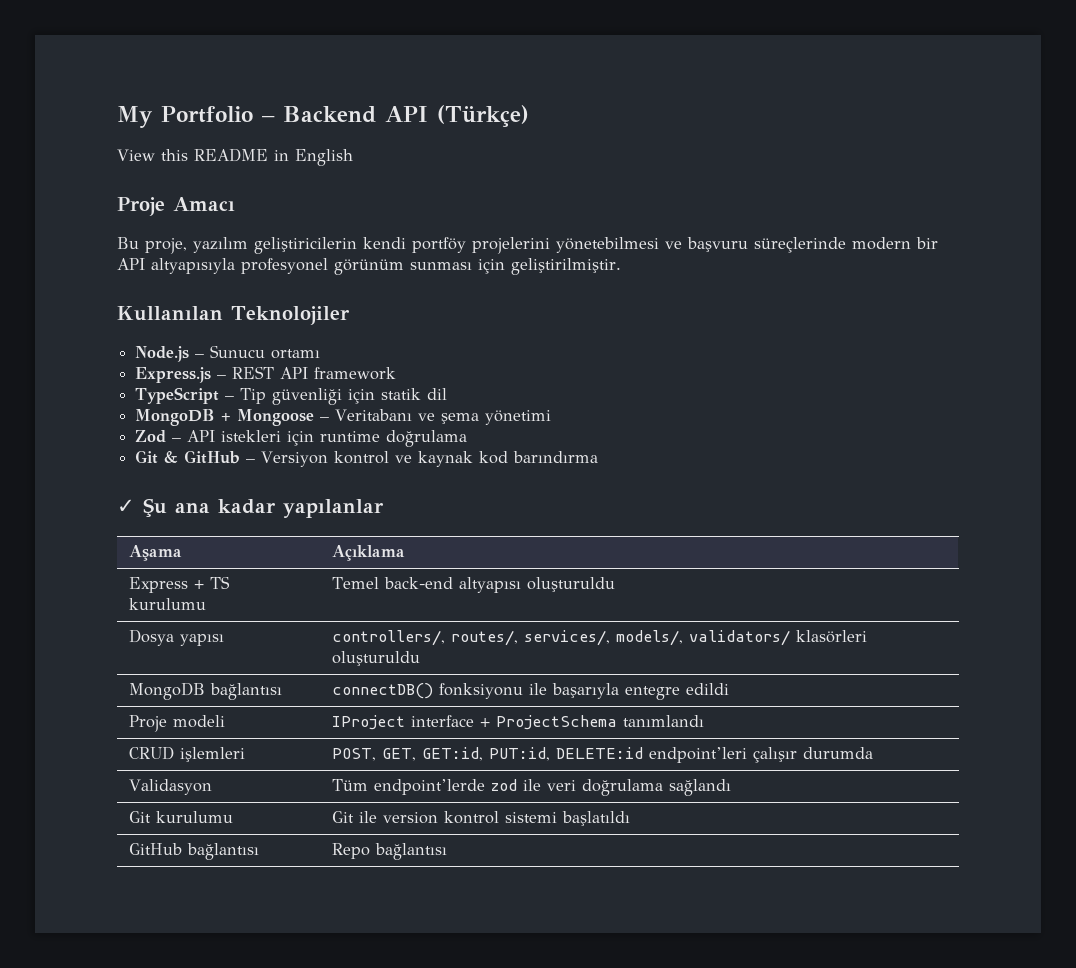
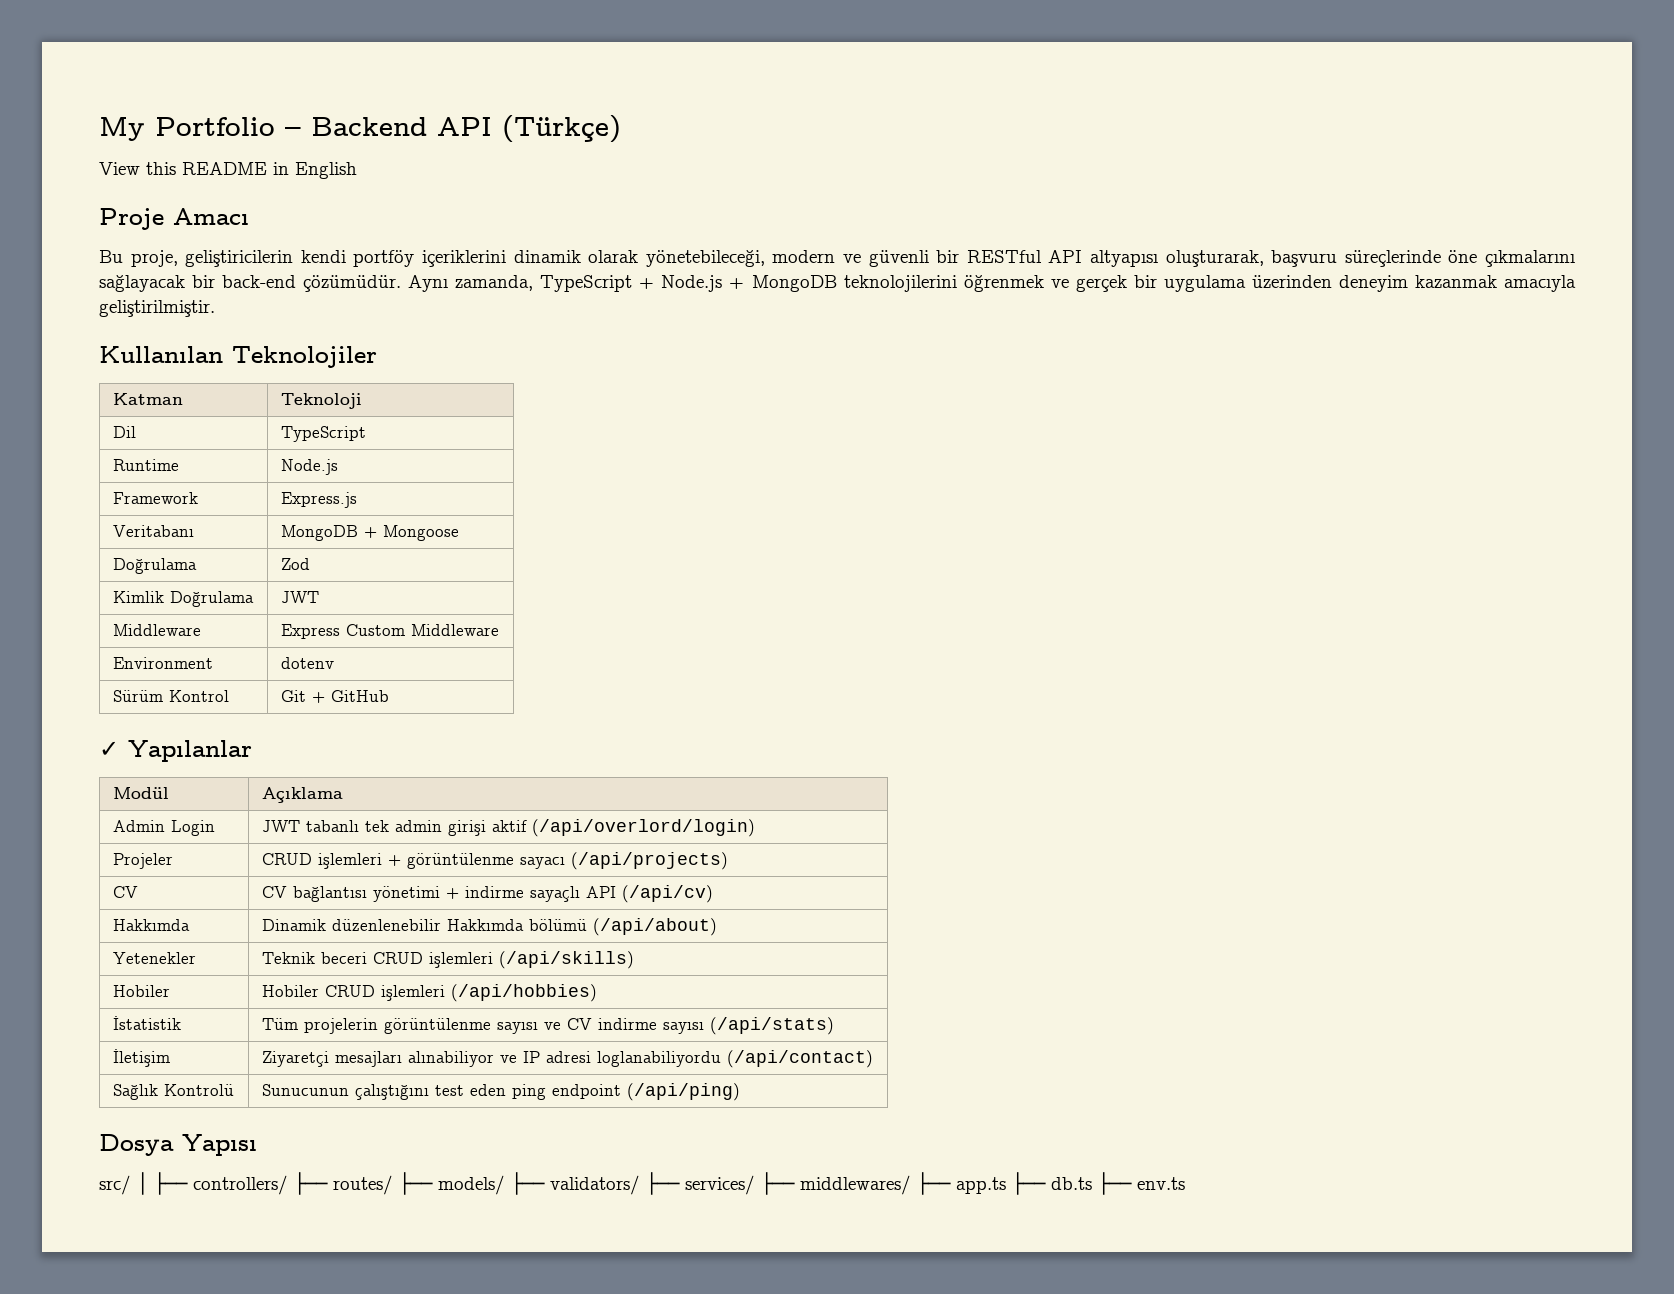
- Bu proje, yazılım geliştiricilerin kendi portföy projelerini yönetebilmesi ve başvuru süreçlerinde modern bir API altyapısıyla profesyonel görünüm sunması için geliştirilmiştir.
+ Bu proje, geliştiricilerin kendi portföy içeriklerini dinamik olarak yönetebileceği, modern ve güvenli bir RESTful API altyapısı oluşturarak, başvuru süreçlerinde öne çıkmalarını sağlayacak bir back-end çözümüdür. Aynı zamanda, TypeScript + Node.js + MongoDB teknolojilerini öğrenmek ve gerçek bir uygulama üzerinden deneyim kazanmak amacıyla geliştirilmiştir.
  Kullanılan Teknolojiler
- Node.js – Sunucu ortamı
- Express.js – REST API framework
- TypeScript – Tip güvenliği için statik dil
- MongoDB + Mongoose – Veritabanı ve şema yönetimi
- Zod – API istekleri için runtime doğrulama
- Git & GitHub – Versiyon kontrol ve kaynak kod barındırma
- ✓ Şu ana kadar yapılanlar
- Aşama | Açıklama
- Express + TS kurulumu | Temel back-end altyapısı oluşturuldu
- Dosya yapısı | controllers/, routes/, services/, models/, validators/ klasörleri oluşturuldu
- MongoDB bağlantısı | connectDB() fonksiyonu ile başarıyla entegre edildi
- Proje modeli | IProject interface + ProjectSchema tanımlandı
- CRUD işlemleri | POST, GET, GET:id, PUT:id, DELETE:id endpoint’leri çalışır durumda
- Validasyon | Tüm endpoint’lerde zod ile veri doğrulama sağlandı
- Git kurulumu | Git ile version kontrol sistemi başlatıldı
- GitHub bağlantısı | Repo bağlantısı
+ Katman | Teknoloji
+ Dil | TypeScript
+ Runtime | Node.js
+ Framework | Express.js
+ Veritabanı | MongoDB + Mongoose
+ Doğrulama | Zod
+ Kimlik Doğrulama | JWT
+ Middleware | Express Custom Middleware
+ Environment | dotenv
+ Sürüm Kontrol | Git + GitHub
+ ✓ Yapılanlar
+ Modül | Açıklama
+ Admin Login | JWT tabanlı tek admin girişi aktif (/api/overlord/login)
+ Projeler | CRUD işlemleri + görüntülenme sayacı (/api/projects)
+ CV | CV bağlantısı yönetimi + indirme sayaçlı API (/api/cv)
+ Hakkımda | Dinamik düzenlenebilir Hakkımda bölümü (/api/about)
+ Yetenekler | Teknik beceri CRUD işlemleri (/api/skills)
+ Hobiler | Hobiler CRUD işlemleri (/api/hobbies)
+ İstatistik | Tüm projelerin görüntülenme sayısı ve CV indirme sayısı (/api/stats)
+ İletişim | Ziyaretçi mesajları alınabiliyor ve IP adresi loglanabiliyordu (/api/contact)
+ Sağlık Kontrolü | Sunucunun çalıştığını test eden ping endpoint (/api/ping)
+ Dosya Yapısı
+ src/ │ ├── controllers/ ├── routes/ ├── models/ ├── validators/ ├── services/ ├── middlewares/ ├── app.ts ├── db.ts ├── env.ts

